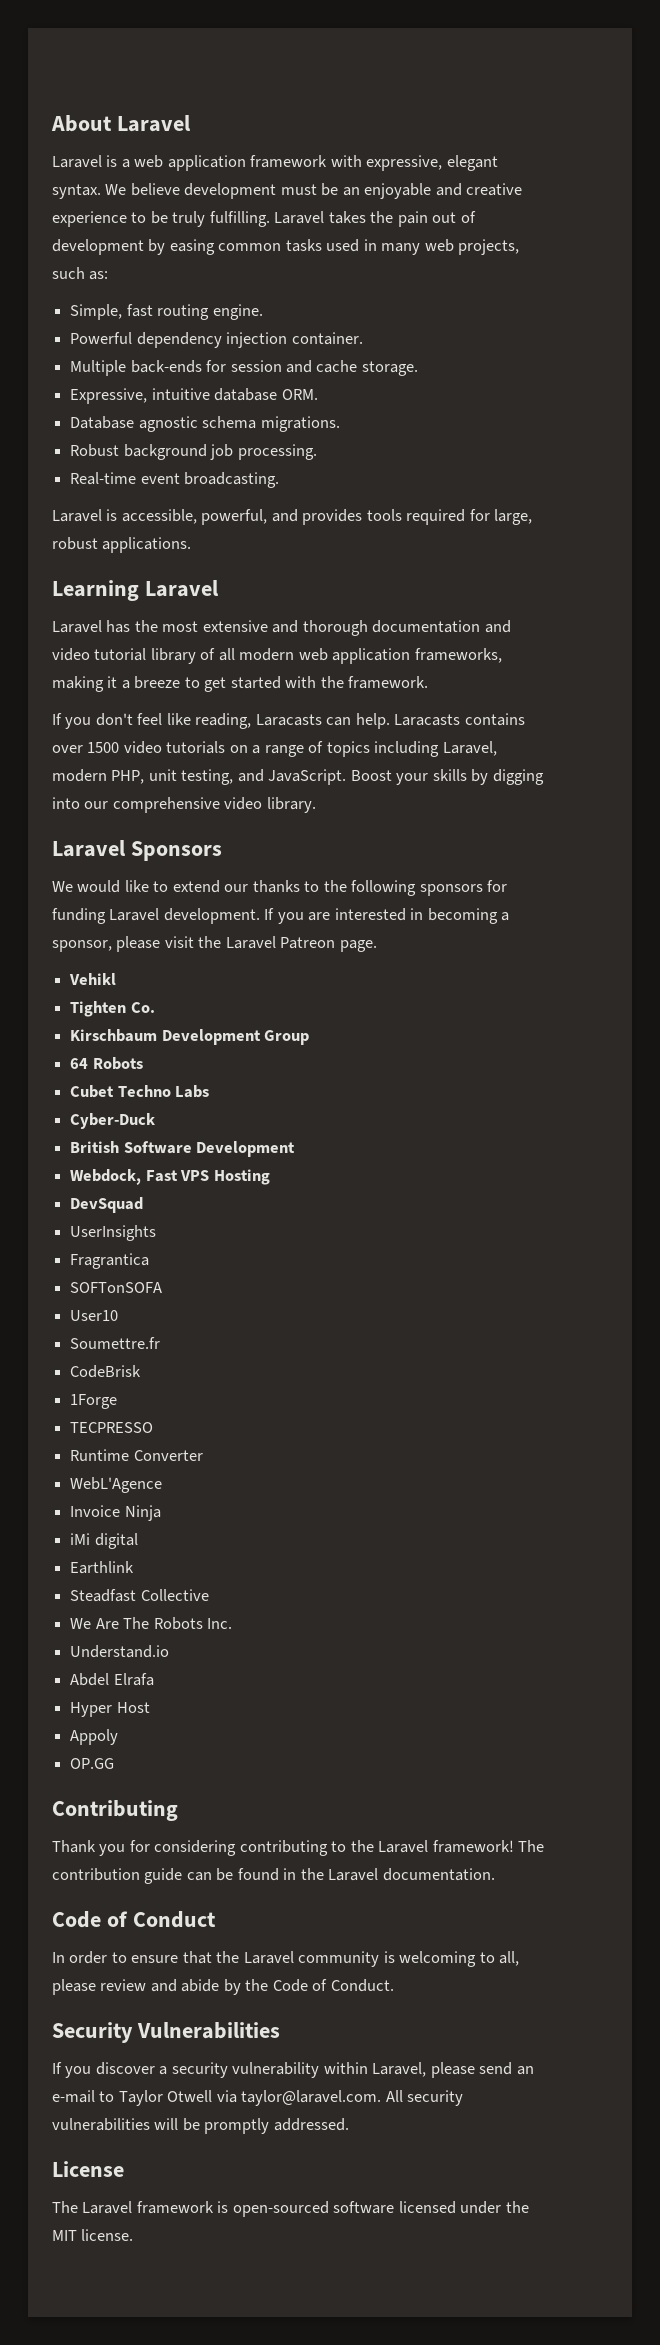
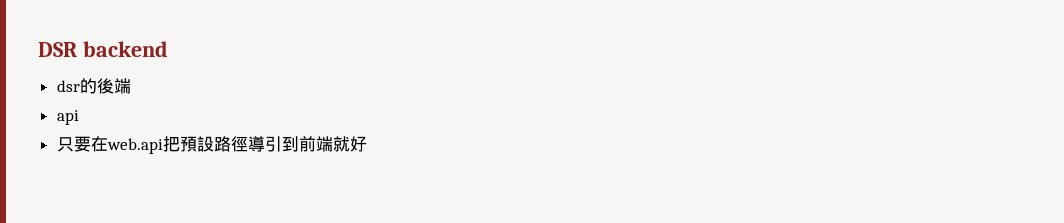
- About Laravel
- Laravel is a web application framework with expressive, elegant syntax. We believe development must be an enjoyable and creative experience to be truly fulfilling. Laravel takes the pain out of development by easing common tasks used in many web projects, such as:
- Simple, fast routing engine.
- Powerful dependency injection container.
- Multiple back-ends for session and cache storage.
- Expressive, intuitive database ORM.
- Database agnostic schema migrations.
- Robust background job processing.
- Real-time event broadcasting.
- Laravel is accessible, powerful, and provides tools required for large, robust applications.
- Learning Laravel
- Laravel has the most extensive and thorough documentation and video tutorial library of all modern web application frameworks, making it a breeze to get started with the framework.
- If you don't feel like reading, Laracasts can help. Laracasts contains over 1500 video tutorials on a range of topics including Laravel, modern PHP, unit testing, and JavaScript. Boost your skills by digging into our comprehensive video library.
- Laravel Sponsors
- We would like to extend our thanks to the following sponsors for funding Laravel development. If you are interested in becoming a sponsor, please visit the Laravel Patreon page.
- Vehikl
- Tighten Co.
- Kirschbaum Development Group
- 64 Robots
- Cubet Techno Labs
- Cyber-Duck
- British Software Development
- Webdock, Fast VPS Hosting
- DevSquad
- UserInsights
- Fragrantica
- SOFTonSOFA
- User10
- Soumettre.fr
- CodeBrisk
- 1Forge
- TECPRESSO
- Runtime Converter
- WebL'Agence
- Invoice Ninja
- iMi digital
- Earthlink
- Steadfast Collective
- We Are The Robots Inc.
- Understand.io
- Abdel Elrafa
- Hyper Host
- Appoly
- OP.GG
- Contributing
- Thank you for considering contributing to the Laravel framework! The contribution guide can be found in the Laravel documentation.
- Code of Conduct
- In order to ensure that the Laravel community is welcoming to all, please review and abide by the Code of Conduct.
- Security Vulnerabilities
- If you discover a security vulnerability within Laravel, please send an e-mail to Taylor Otwell via taylor@laravel.com. All security vulnerabilities will be promptly addressed.
- License
- The Laravel framework is open-sourced software licensed under the MIT license.
+ DSR backend
+ dsr的後端
+ api
+ 只要在web.api把預設路徑導引到前端就好

